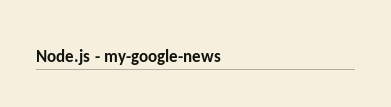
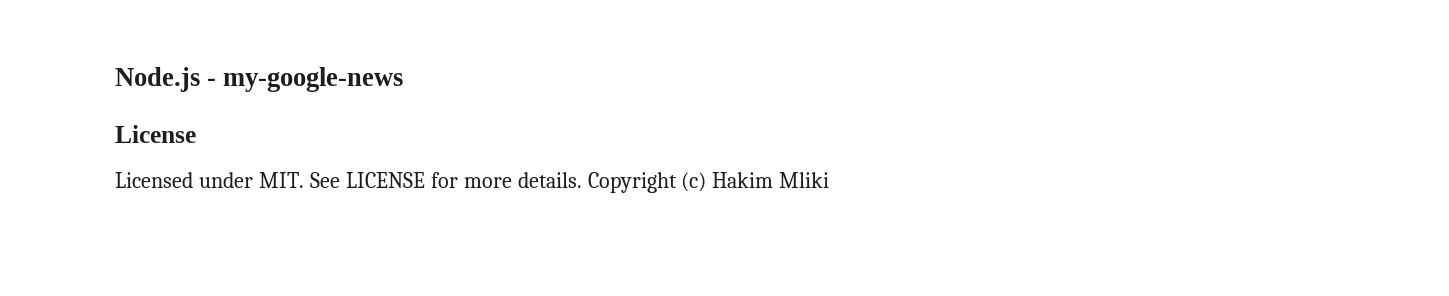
+ License
+ Licensed under MIT. See LICENSE for more details. Copyright (c) Hakim Mliki

